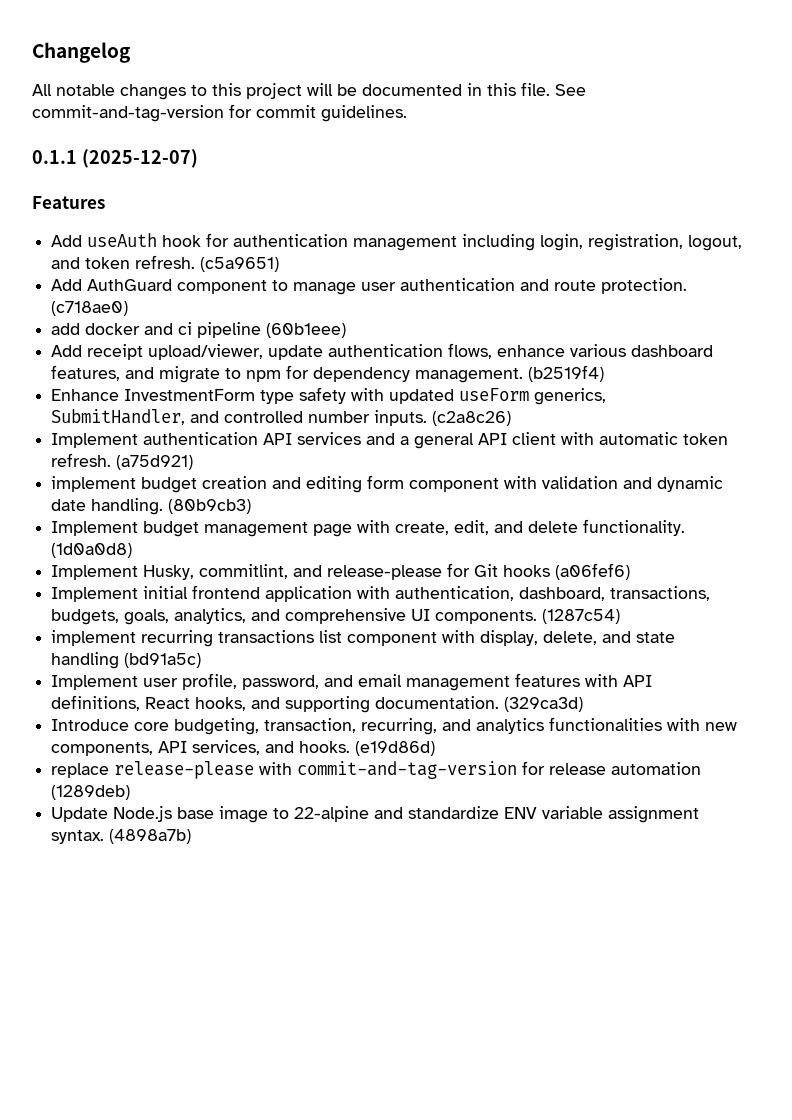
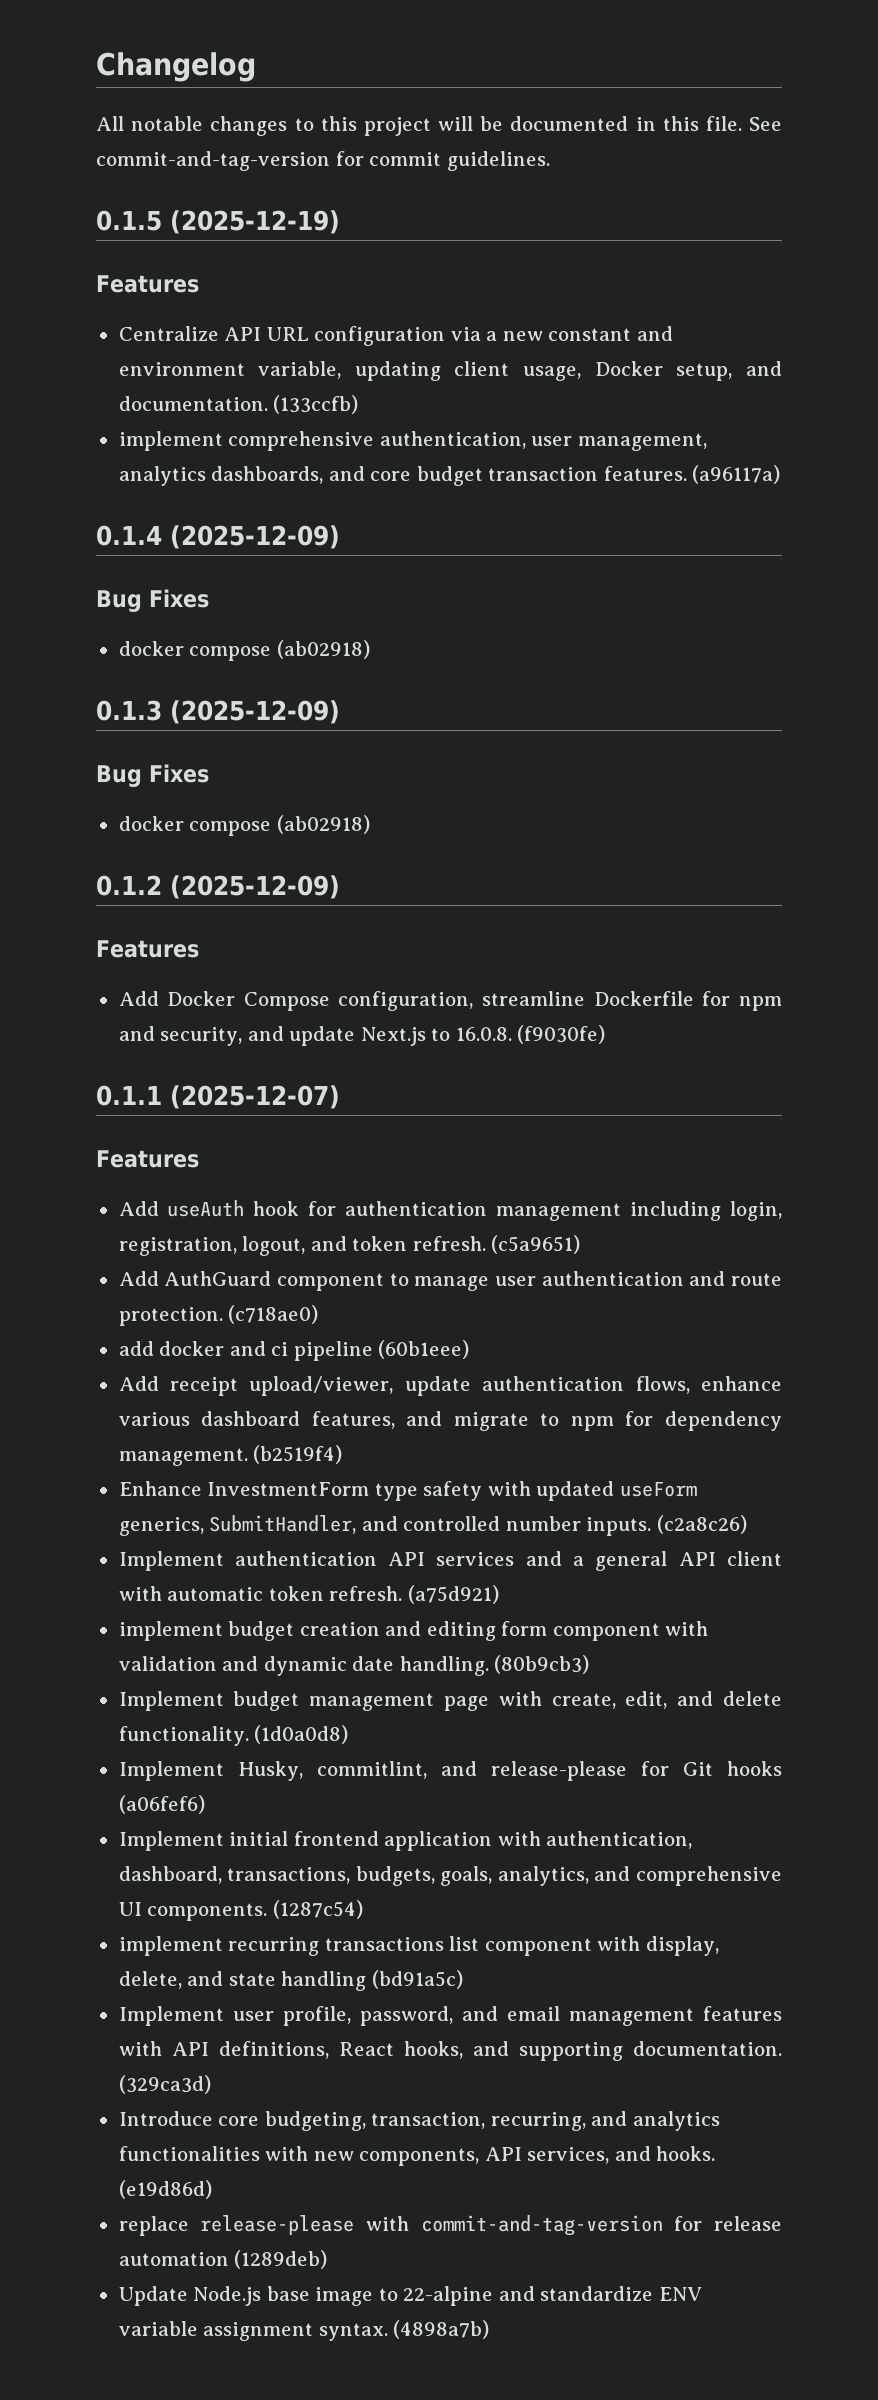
+ 0.1.5 (2025-12-19)
+ Features
+ Centralize API URL configuration via a new constant and environment variable, updating client usage, Docker setup, and documentation. (133ccfb)
+ implement comprehensive authentication, user management, analytics dashboards, and core budget transaction features. (a96117a)
+ 0.1.4 (2025-12-09)
+ Bug Fixes
+ docker compose (ab02918)
+ 0.1.3 (2025-12-09)
+ Bug Fixes
+ docker compose (ab02918)
+ 0.1.2 (2025-12-09)
+ Features
+ Add Docker Compose configuration, streamline Dockerfile for npm and security, and update Next.js to 16.0.8. (f9030fe)

